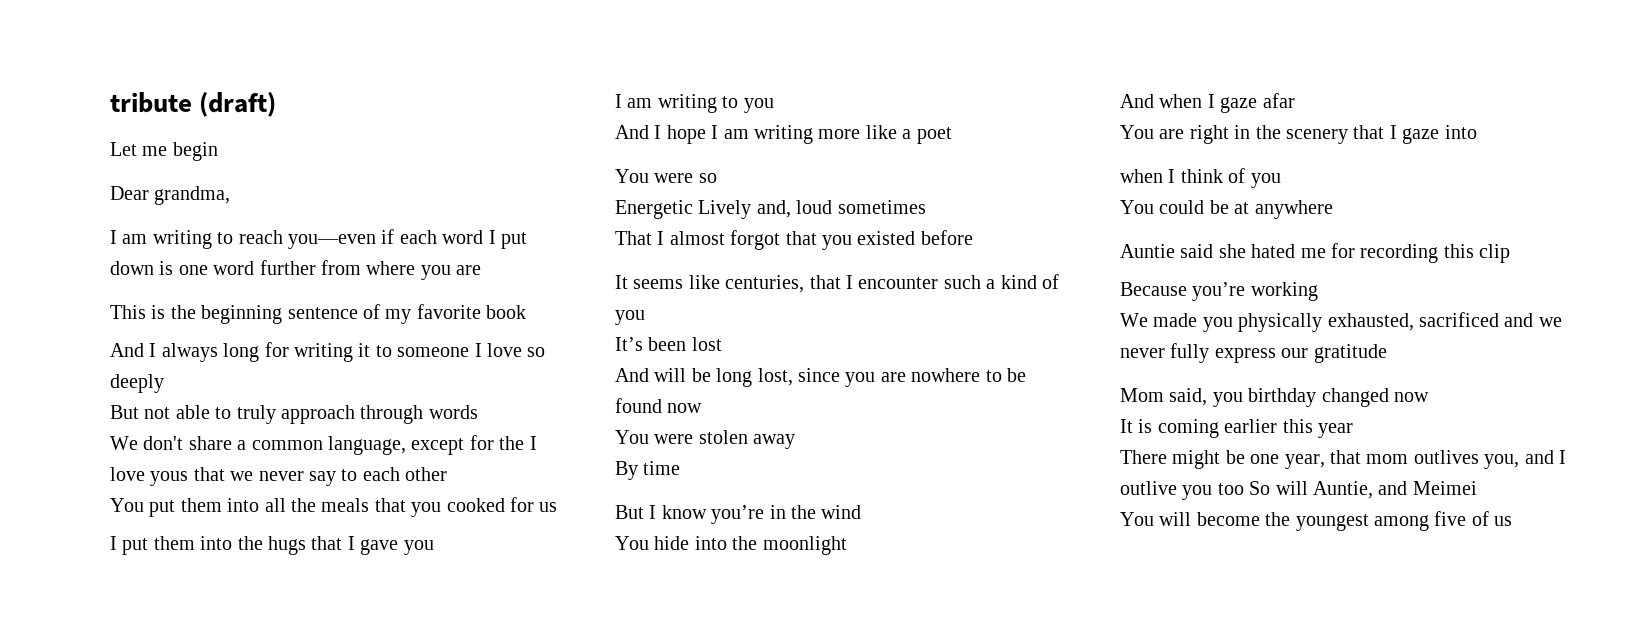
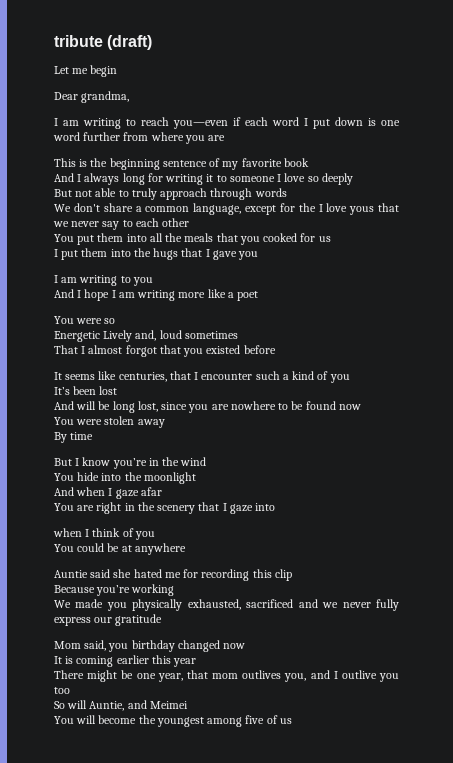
- There might be one year, that mom outlives you, and I outlive you too So will Auntie, and Meimei
+ There might be one year, that mom outlives you, and I outlive you too
+ So will Auntie, and Meimei

